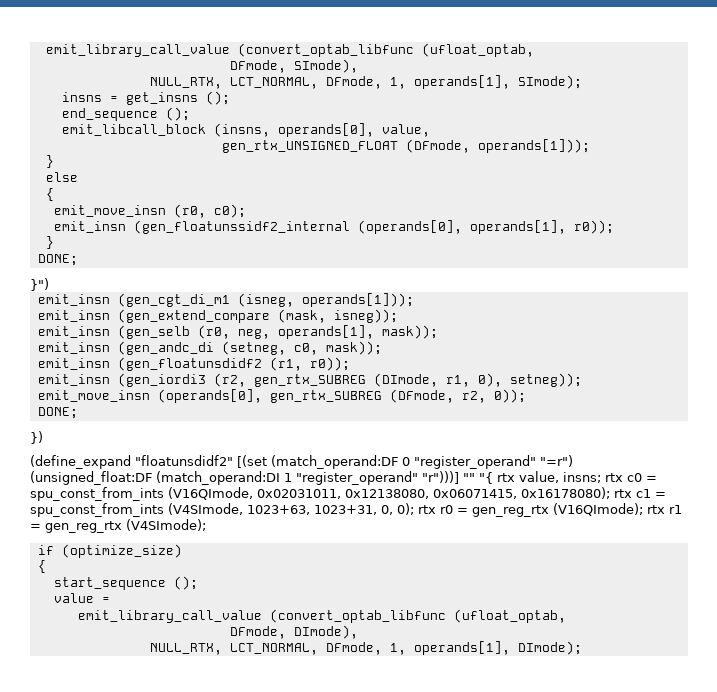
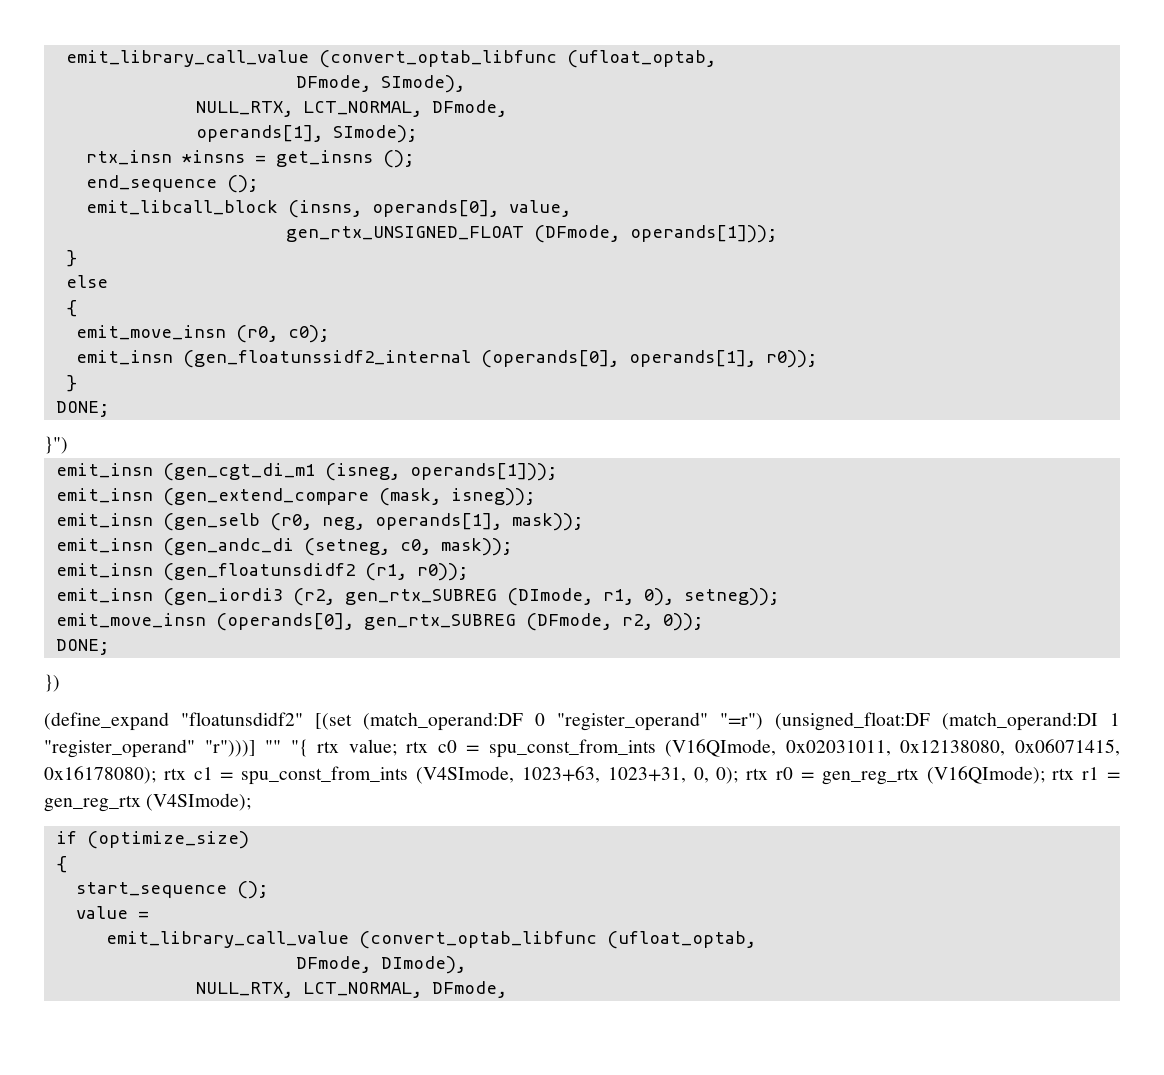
  DFmode, SImode),
- NULL_RTX, LCT_NORMAL, DFmode, 1, operands[1], SImode);
+ NULL_RTX, LCT_NORMAL, DFmode,
+ operands[1], SImode);
- insns = get_insns ();
+ rtx_insn *insns = get_insns ();
- (define_expand "floatunsdidf2" [(set (match_operand:DF 0 "register_operand" "=r") (unsigned_float:DF (match_operand:DI 1 "register_operand" "r")))] "" "{ rtx value, insns; rtx c0 = spu_const_from_ints (V16QImode, 0x02031011, 0x12138080, 0x06071415, 0x16178080); rtx c1 = spu_const_from_ints (V4SImode, 1023+63, 1023+31, 0, 0); rtx r0 = gen_reg_rtx (V16QImode); rtx r1 = gen_reg_rtx (V4SImode);
+ (define_expand "floatunsdidf2" [(set (match_operand:DF 0 "register_operand" "=r") (unsigned_float:DF (match_operand:DI 1 "register_operand" "r")))] "" "{ rtx value; rtx c0 = spu_const_from_ints (V16QImode, 0x02031011, 0x12138080, 0x06071415, 0x16178080); rtx c1 = spu_const_from_ints (V4SImode, 1023+63, 1023+31, 0, 0); rtx r0 = gen_reg_rtx (V16QImode); rtx r1 = gen_reg_rtx (V4SImode);
  DFmode, DImode),
- NULL_RTX, LCT_NORMAL, DFmode, 1, operands[1], DImode);
+ NULL_RTX, LCT_NORMAL, DFmode,

